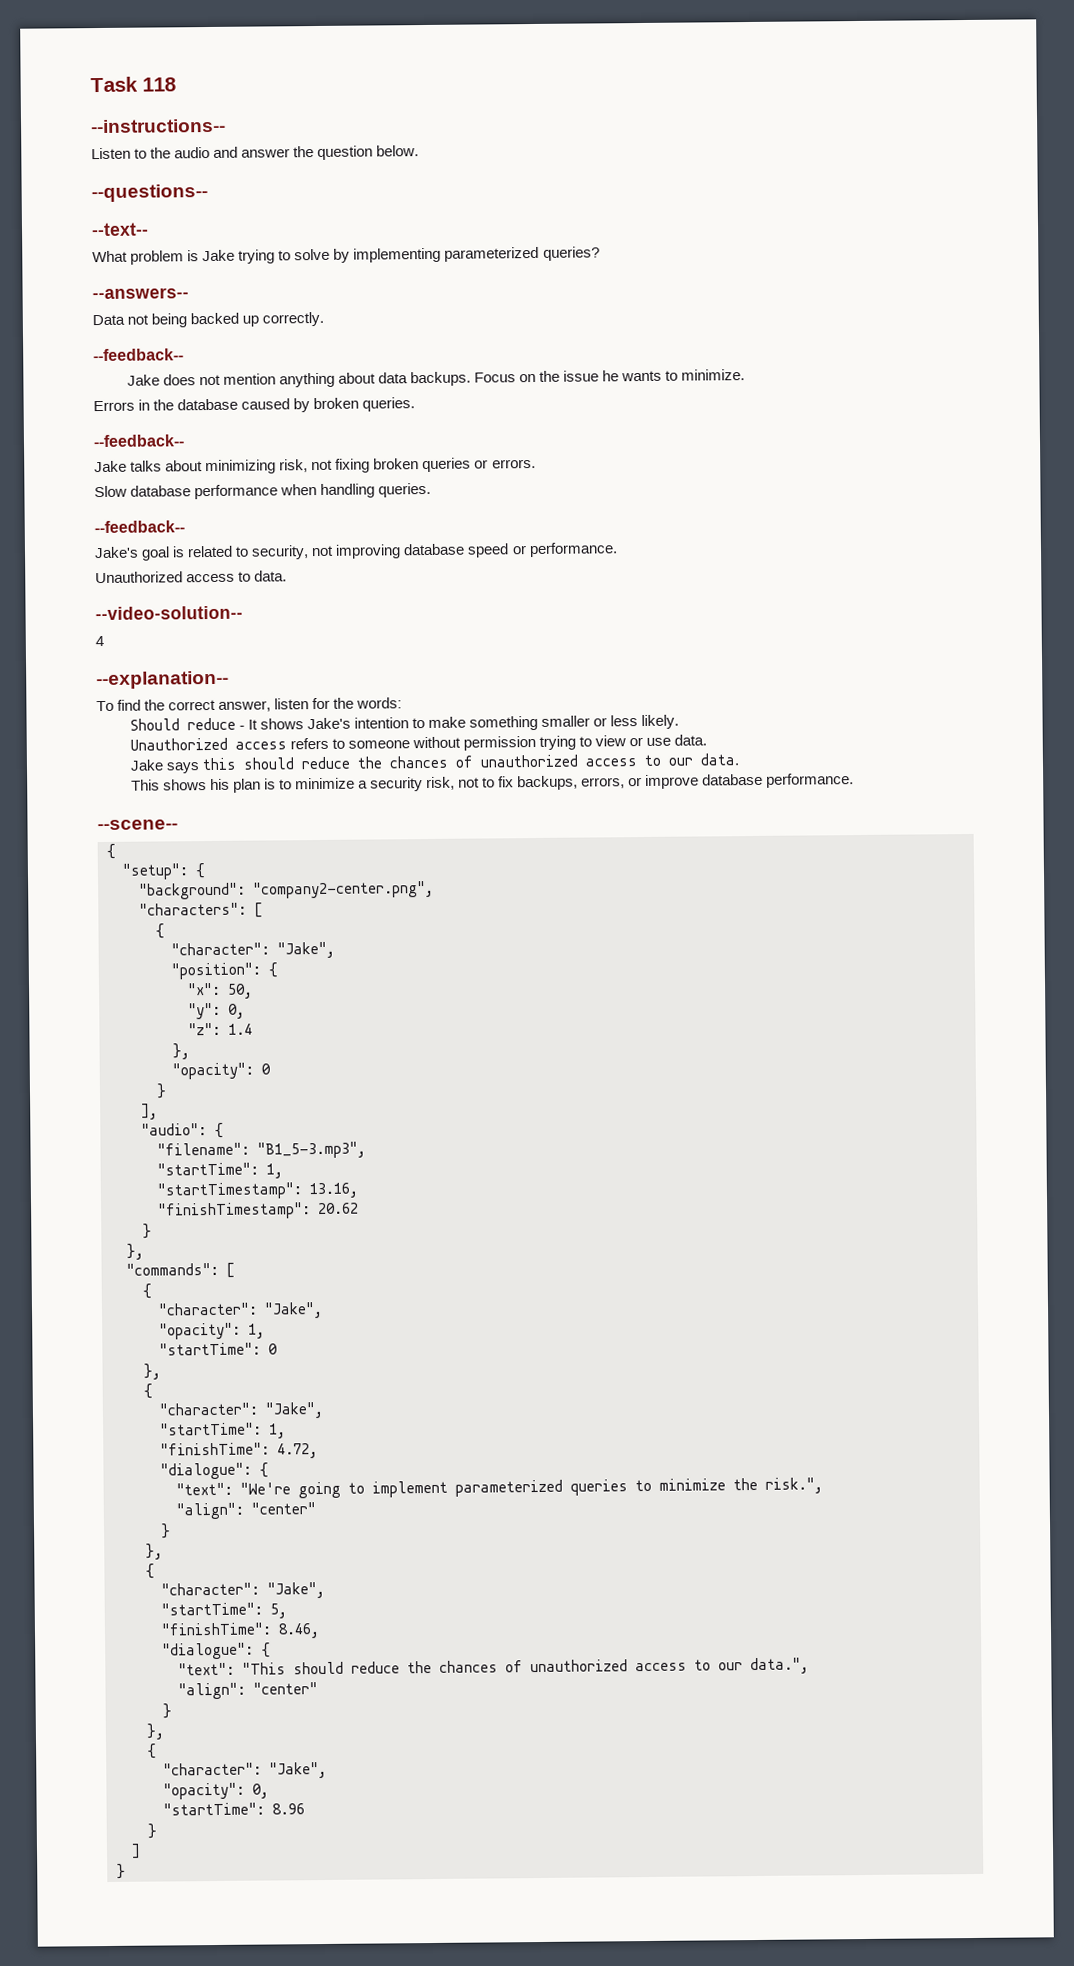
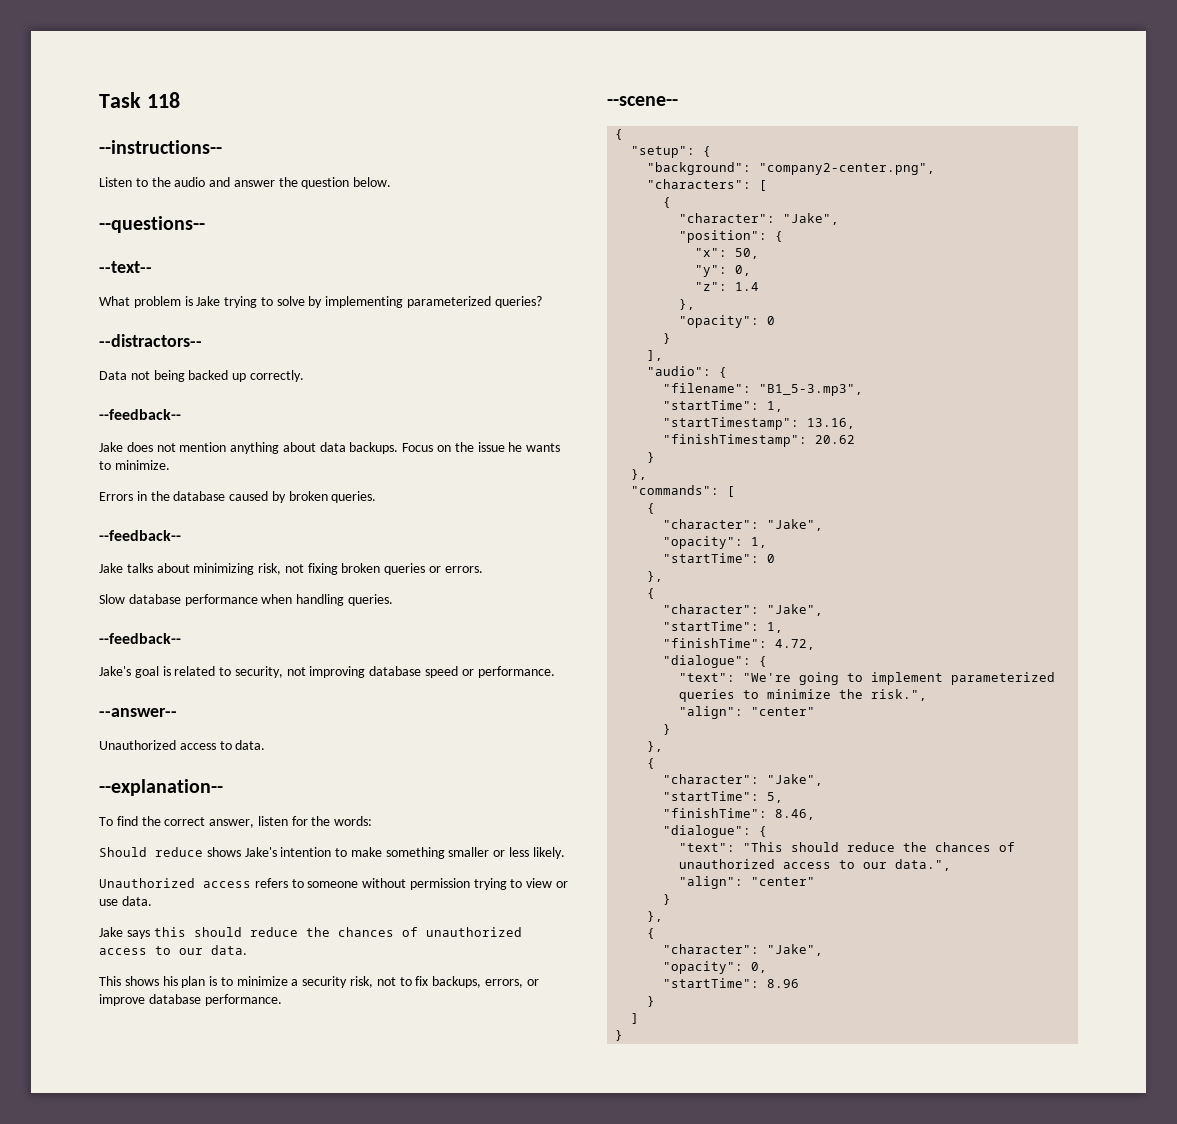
- --answers--
+ --distractors--
+ --answer--
- --video-solution--
- 4
- Should reduce - It shows Jake's intention to make something smaller or less likely.
+ Should reduce shows Jake's intention to make something smaller or less likely.

